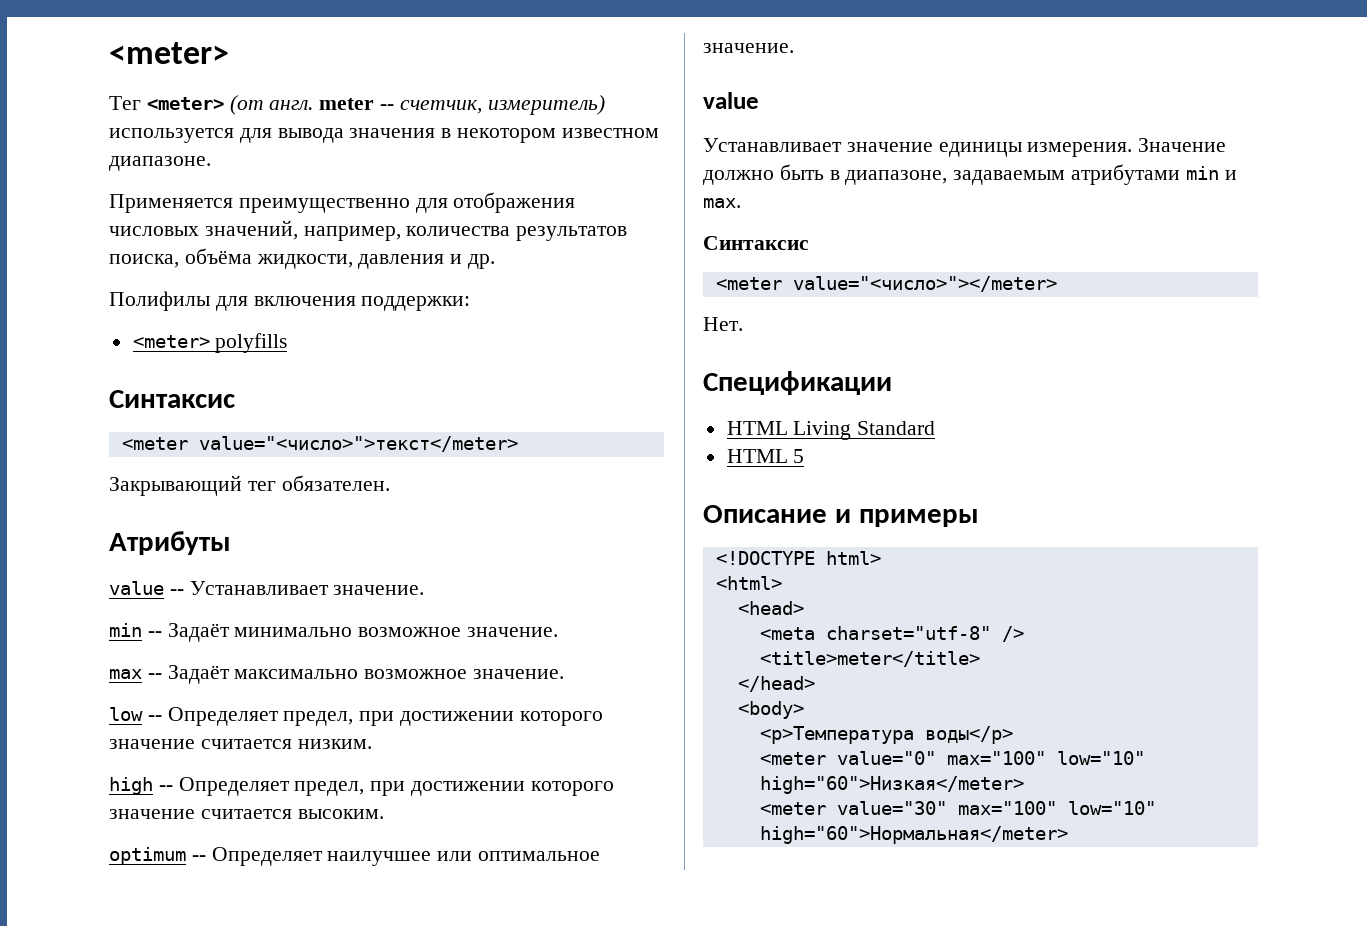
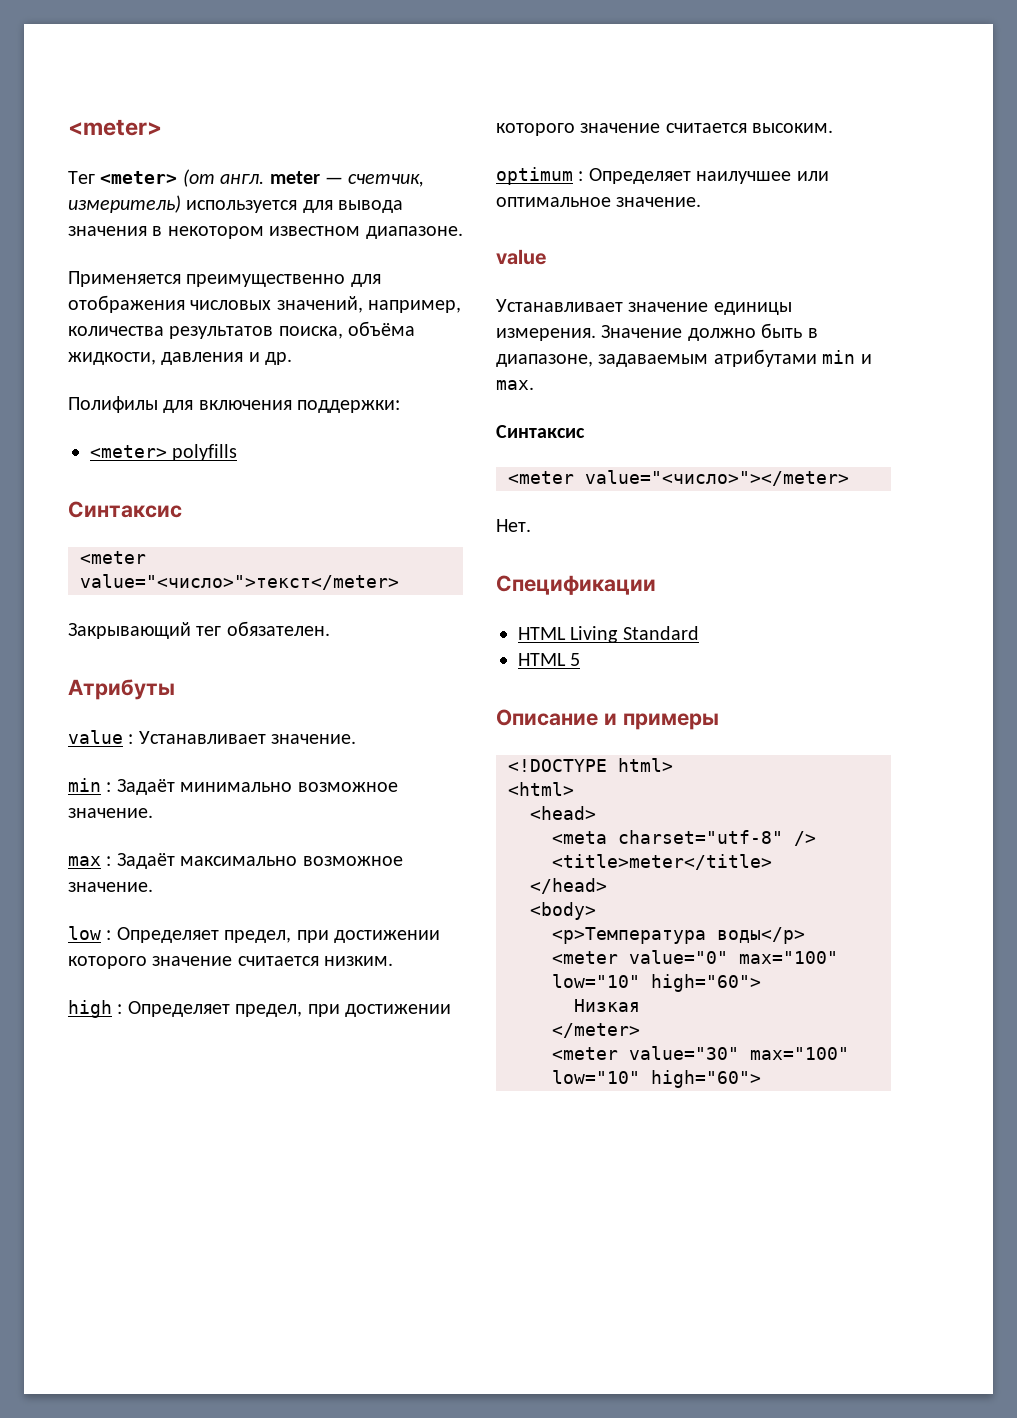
- Тег <meter> (от англ. meter -- счетчик, измеритель) используется для вывода значения в некотором известном диапазоне.
+ Тег <meter> (от англ. meter — счетчик, измеритель) используется для вывода значения в некотором известном диапазоне.
- value -- Устанавливает значение.
+ value : Устанавливает значение.
- min -- Задаёт минимально возможное значение.
+ min : Задаёт минимально возможное значение.
- max -- Задаёт максимально возможное значение.
+ max : Задаёт максимально возможное значение.
- low -- Определяет предел, при достижении которого значение считается низким.
+ low : Определяет предел, при достижении которого значение считается низким.
- high -- Определяет предел, при достижении которого значение считается высоким.
+ high : Определяет предел, при достижении которого значение считается высоким.
- optimum -- Определяет наилучшее или оптимальное значение.
+ optimum : Определяет наилучшее или оптимальное значение.
- <meter value="0" max="100" low="10" high="60">Низкая</meter>
+ <meter value="0" max="100" low="10" high="60">
+ Низкая
+ </meter>
- <meter value="30" max="100" low="10" high="60">Нормальная</meter>
+ <meter value="30" max="100" low="10" high="60">

